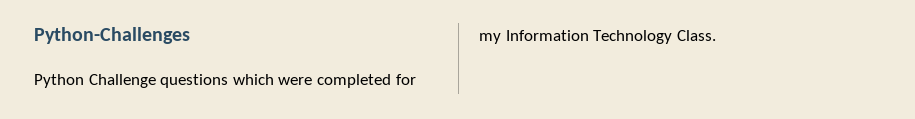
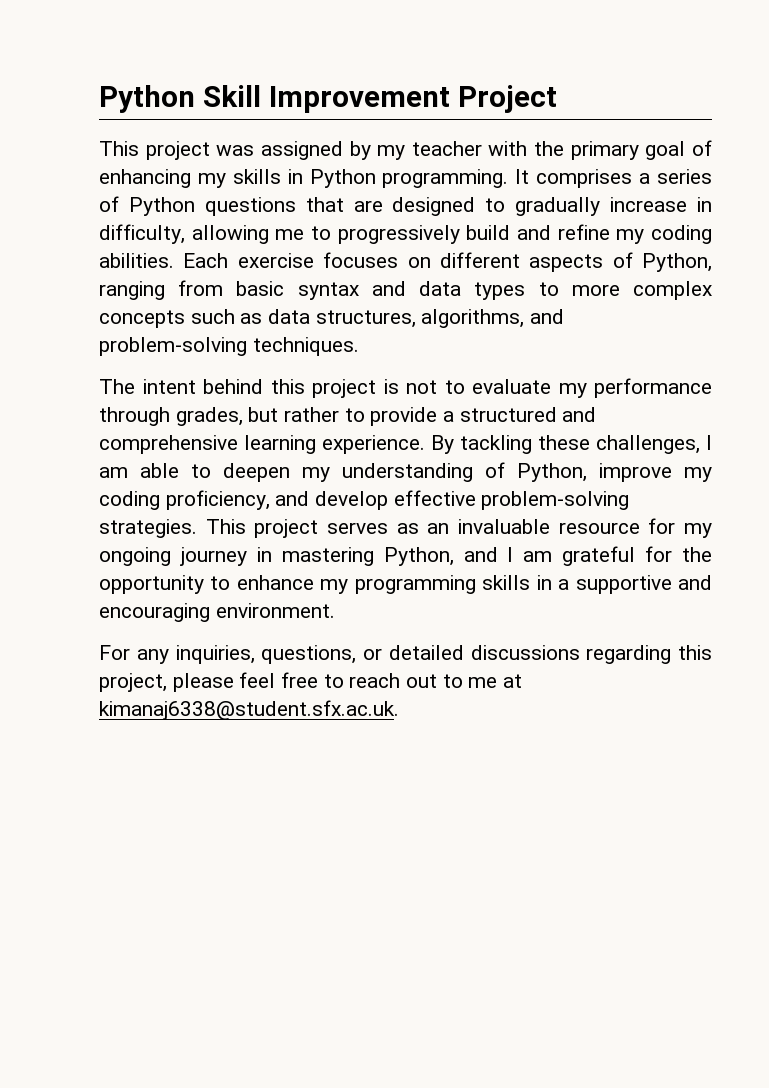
- Python-Challenges
- Python Challenge questions which were completed for my Information Technology Class.
+ Python Skill Improvement Project
+ This project was assigned by my teacher with the primary goal of enhancing my skills in Python programming. It comprises a series of Python questions that are designed to gradually increase in difficulty, allowing me to progressively build and refine my coding abilities. Each exercise focuses on different aspects of Python, ranging from basic syntax and data types to more complex concepts such as data structures, algorithms, and problem-solving techniques.
+ The intent behind this project is not to evaluate my performance through grades, but rather to provide a structured and comprehensive learning experience. By tackling these challenges, I am able to deepen my understanding of Python, improve my coding proficiency, and develop effective problem-solving strategies. This project serves as an invaluable resource for my ongoing journey in mastering Python, and I am grateful for the opportunity to enhance my programming skills in a supportive and encouraging environment.
+ For any inquiries, questions, or detailed discussions regarding this project, please feel free to reach out to me at kimanaj6338@student.sfx.ac.uk.

